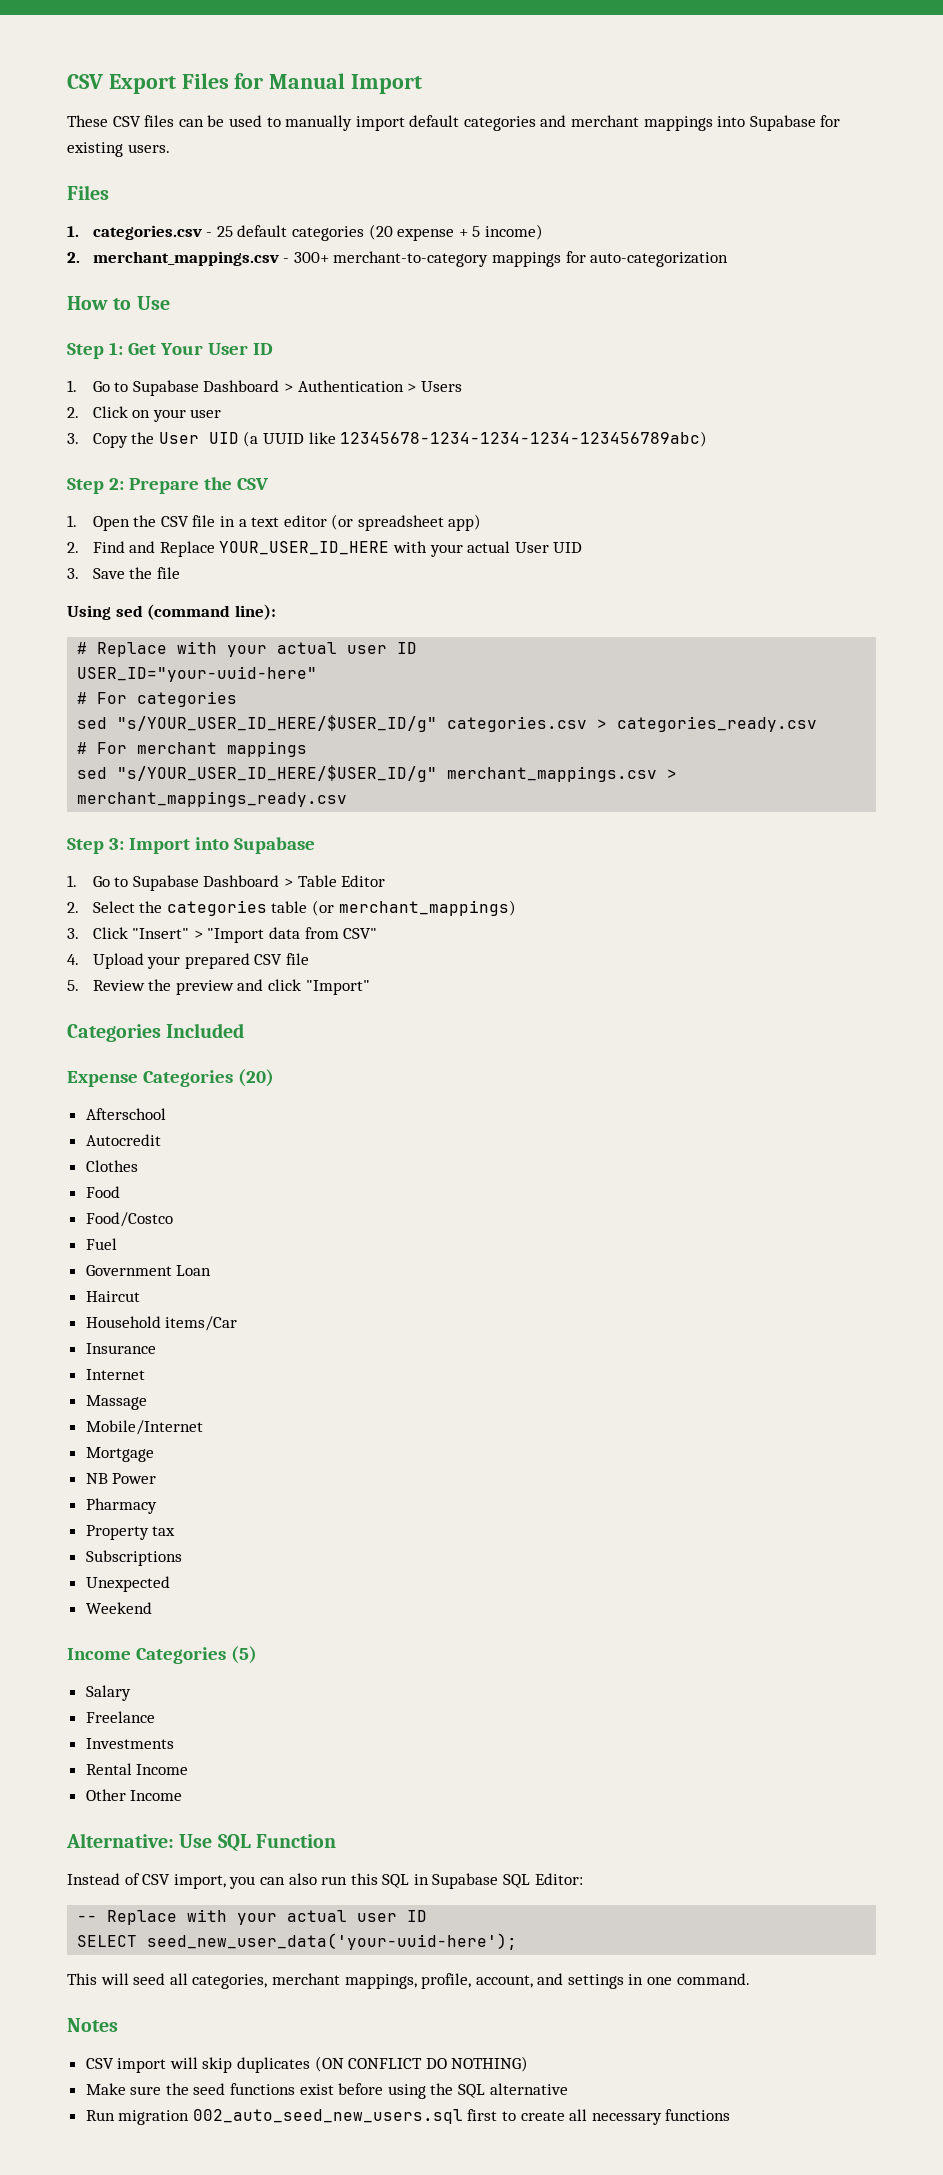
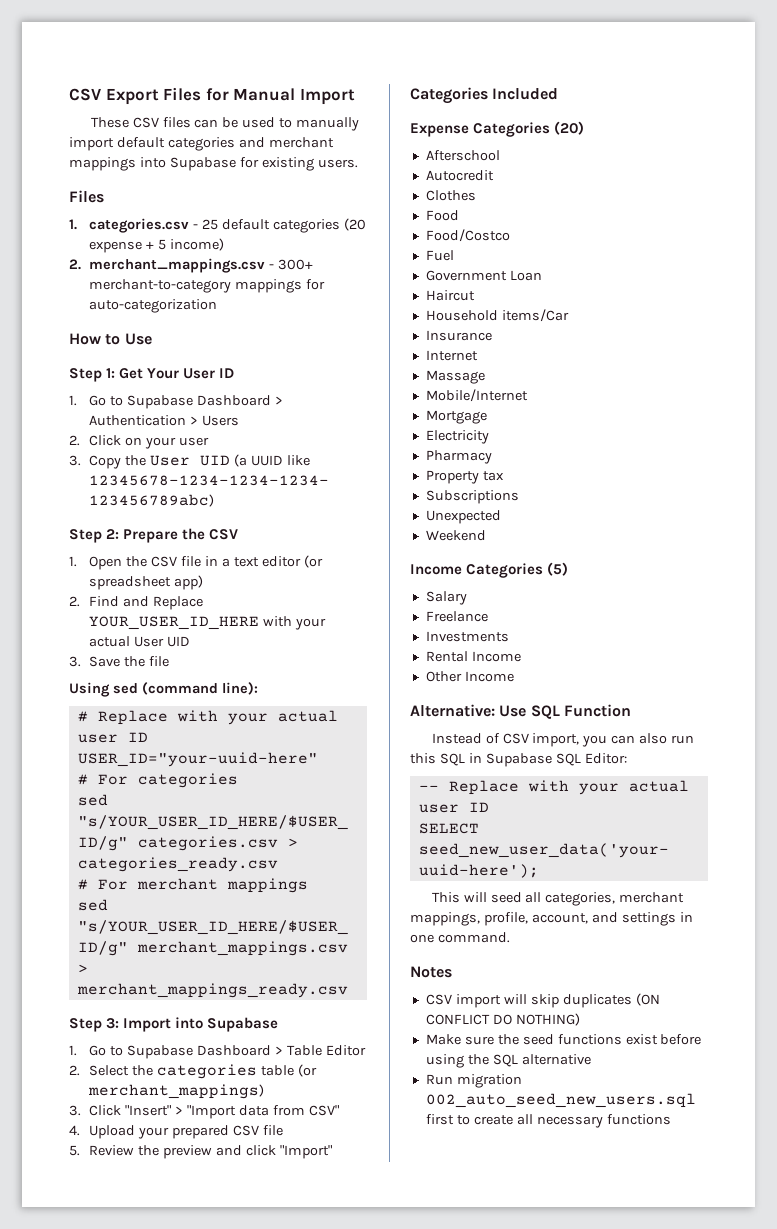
- NB Power
+ Electricity

